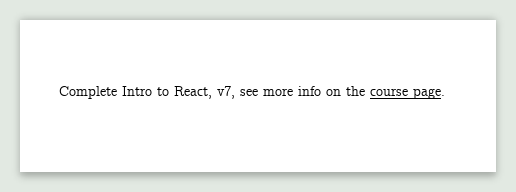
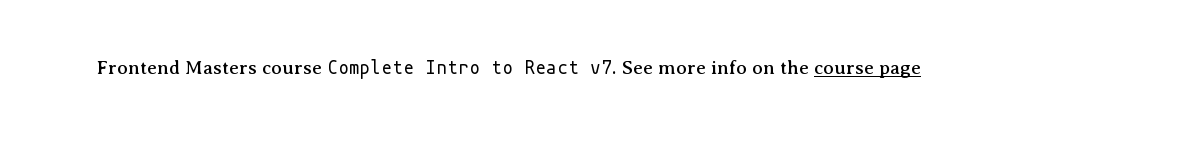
- Complete Intro to React, v7, see more info on the course page.
+ Frontend Masters course Complete Intro to React v7. See more info on the course page

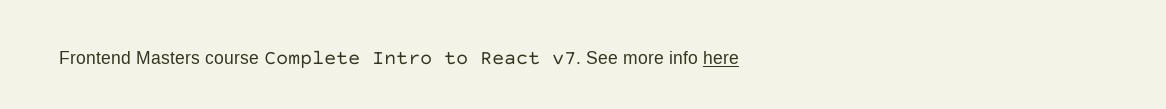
- See more info on the course page
+ See more info here

